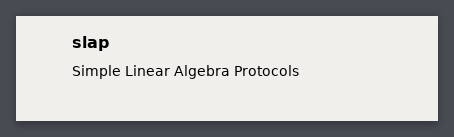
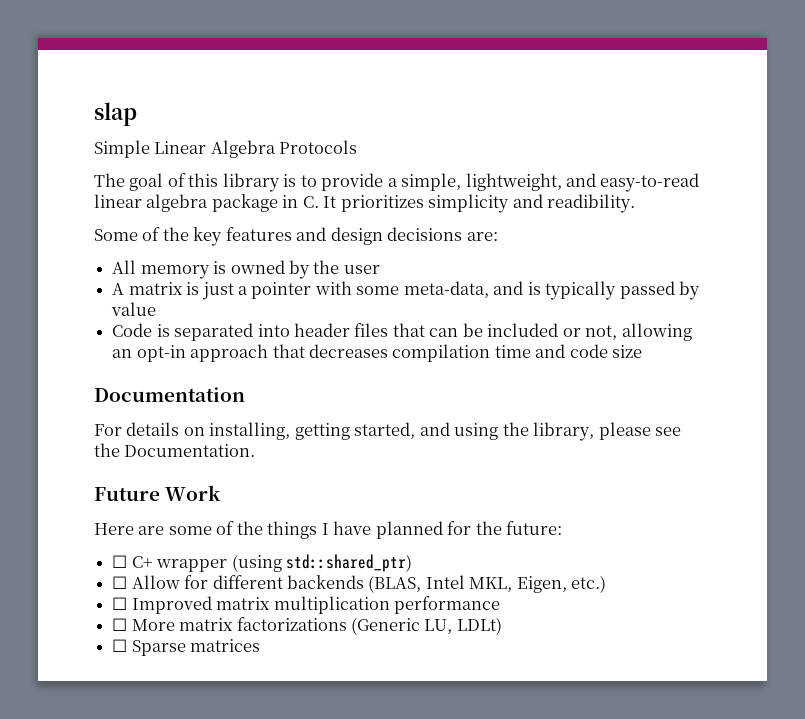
+ The goal of this library is to provide a simple, lightweight, and easy-to-read linear algebra package in C. It prioritizes simplicity and readibility.
+ Some of the key features and design decisions are:
+ All memory is owned by the user
+ A matrix is just a pointer with some meta-data, and is typically passed by value
+ Code is separated into header files that can be included or not, allowing an opt-in approach that decreases compilation time and code size
+ Documentation
+ For details on installing, getting started, and using the library, please see the Documentation.
+ Future Work
+ Here are some of the things I have planned for the future:
+ ☐ C+ wrapper (using std::shared_ptr)
+ ☐ Allow for different backends (BLAS, Intel MKL, Eigen, etc.)
+ ☐ Improved matrix multiplication performance
+ ☐ More matrix factorizations (Generic LU, LDLt)
+ ☐ Sparse matrices

